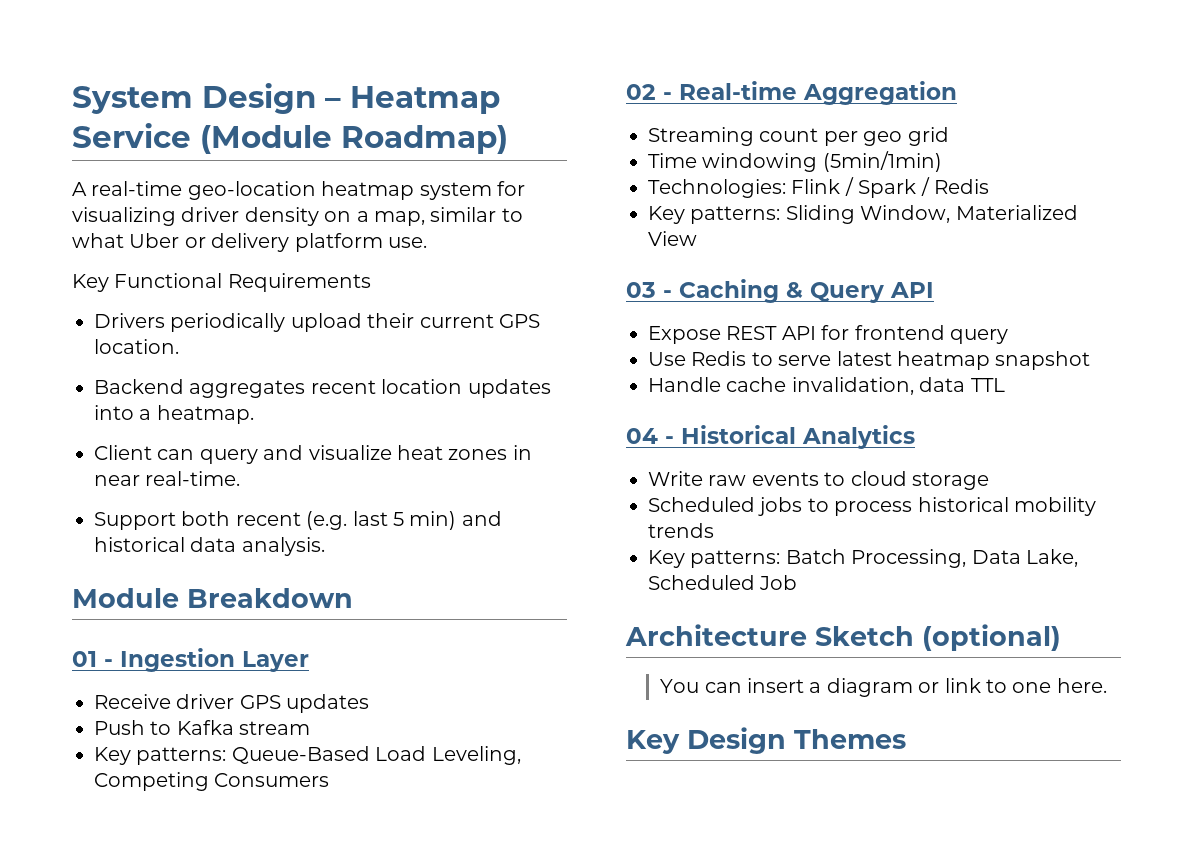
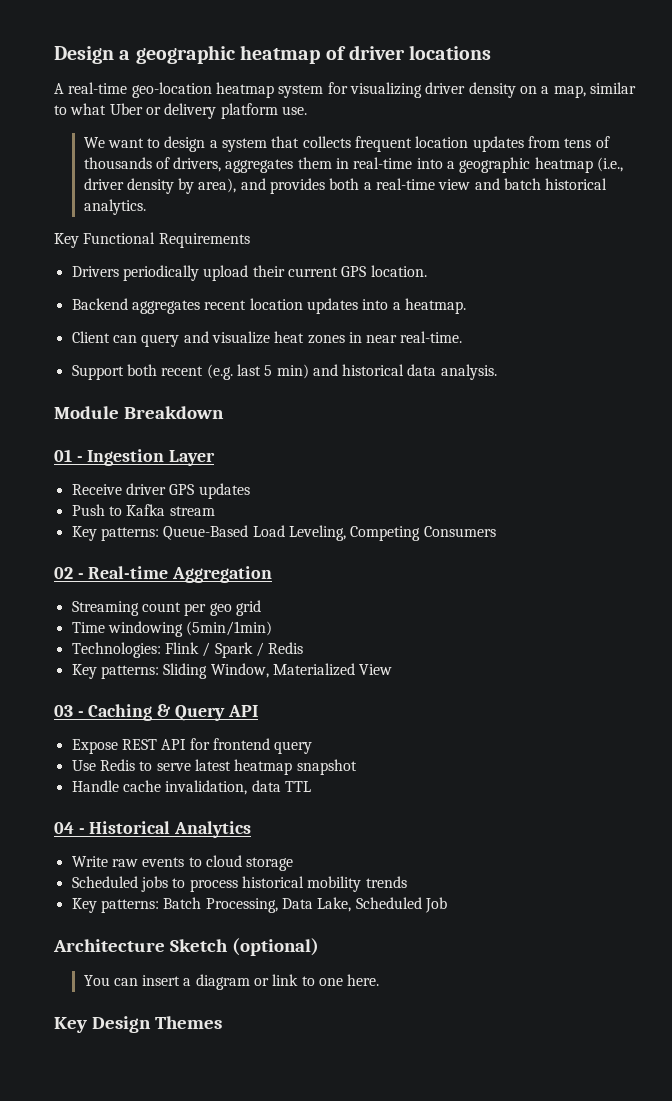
- System Design – Heatmap Service (Module Roadmap)
+ Design a geographic heatmap of driver locations
+ We want to design a system that collects frequent location updates from tens of thousands of drivers, aggregates them in real-time into a geographic heatmap (i.e., driver density by area), and provides both a real-time view and batch historical analytics.

